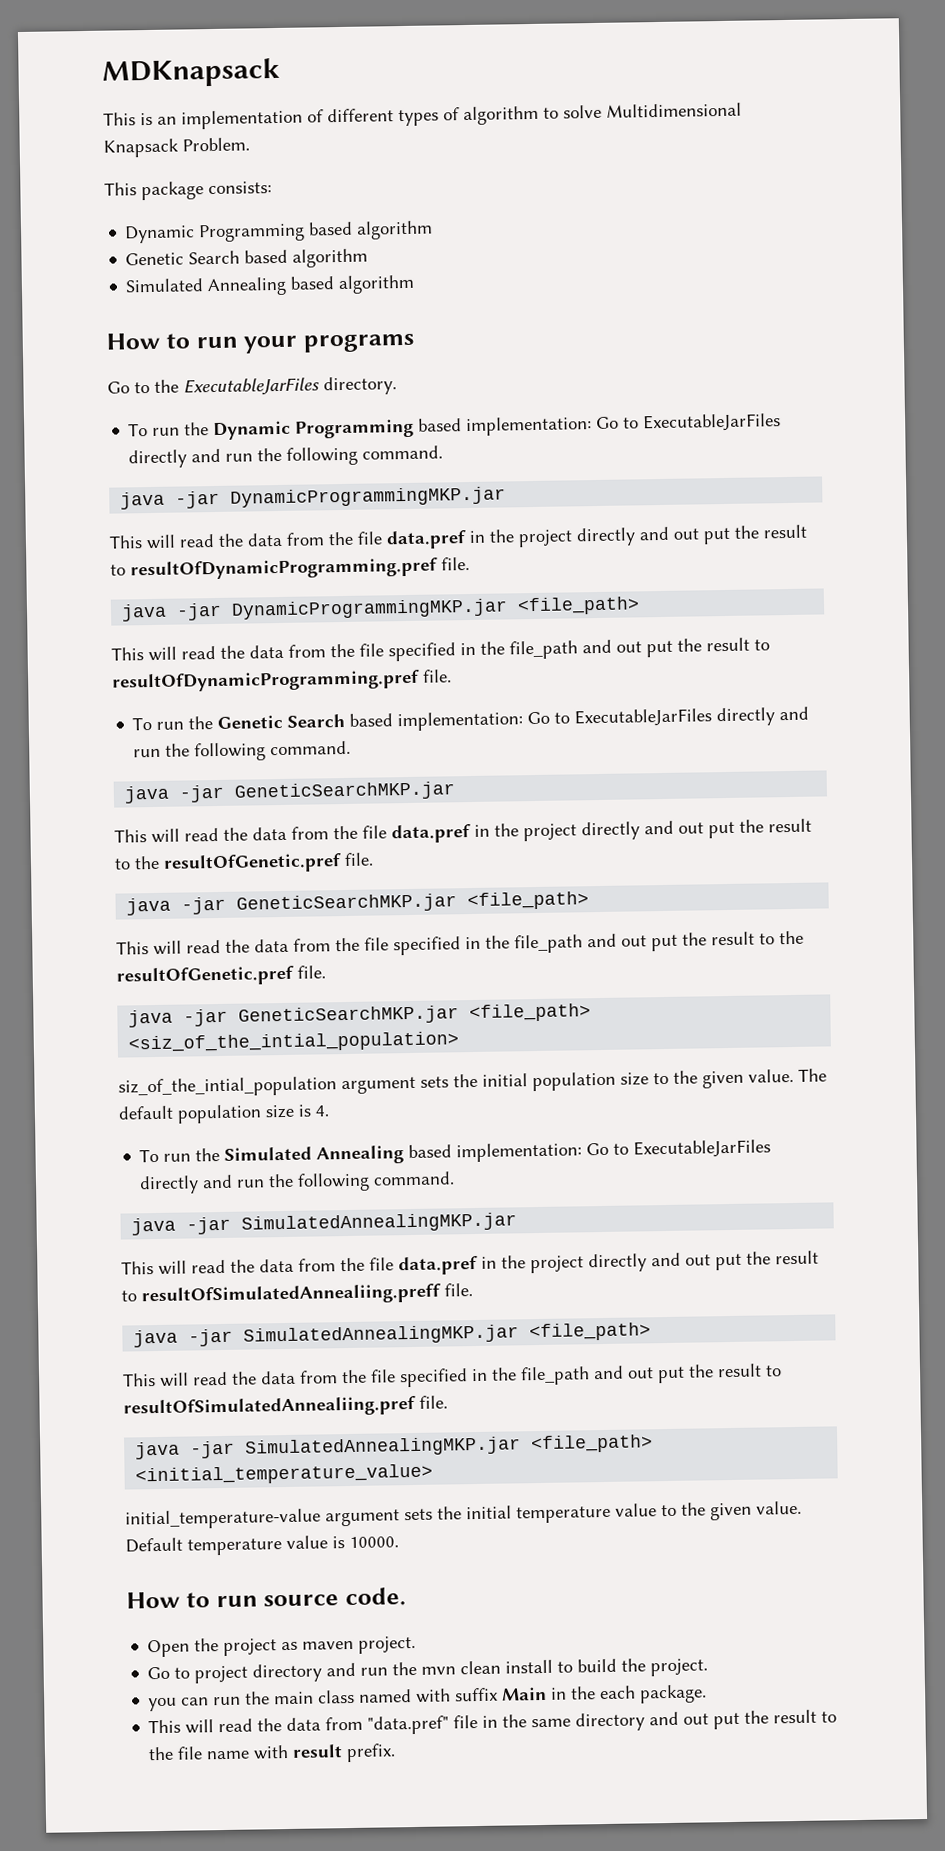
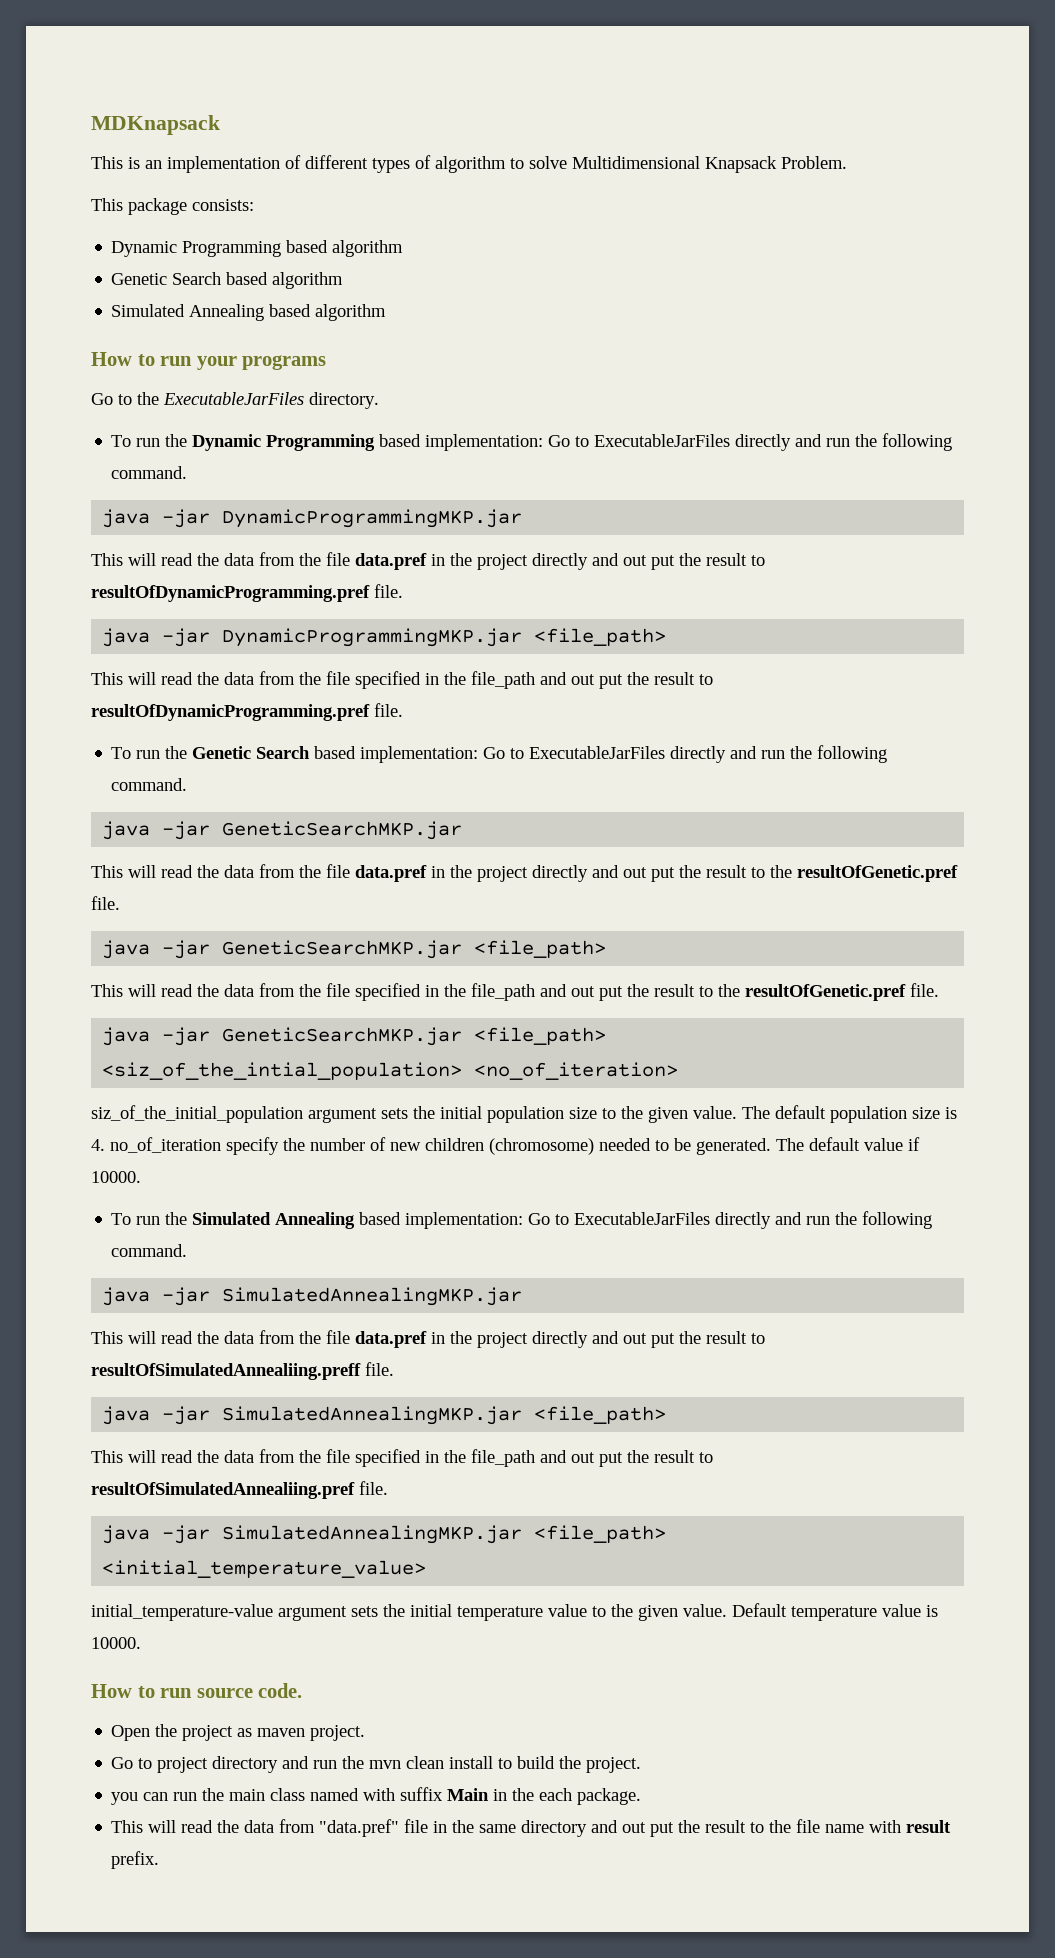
- java -jar GeneticSearchMKP.jar <file_path> <siz_of_the_intial_population>
- siz_of_the_intial_population argument sets the initial population size to the given value.
+ java -jar GeneticSearchMKP.jar <file_path> <siz_of_the_intial_population> <no_of_iteration>
+ siz_of_the_initial_population argument sets the initial population size to the given value.
- The default population size is 4.
+ The default population size is 4. no_of_iteration specify the number of new children (chromosome) needed to be generated. The default value if 10000.

